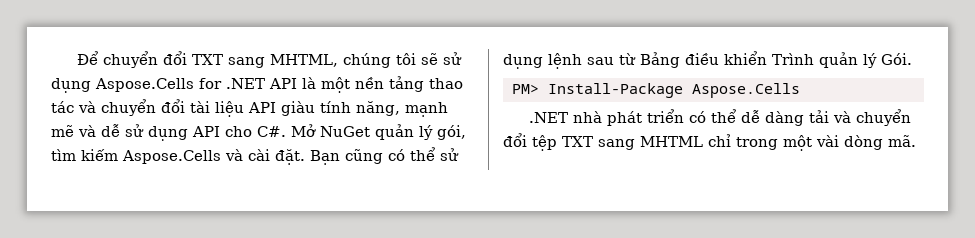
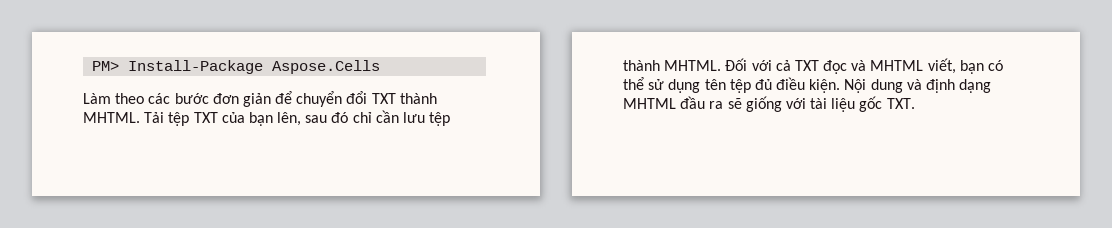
- Để chuyển đổi TXT sang MHTML, chúng tôi sẽ sử dụng Aspose.Cells for .NET API là một nền tảng thao tác và chuyển đổi tài liệu API giàu tính năng, mạnh mẽ và dễ sử dụng API cho C#. Mở NuGet quản lý gói, tìm kiếm Aspose.Cells và cài đặt. Bạn cũng có thể sử dụng lệnh sau từ Bảng điều khiển Trình quản lý Gói.
  PM> Install-Package Aspose.Cells
- .NET nhà phát triển có thể dễ dàng tải và chuyển đổi tệp TXT sang MHTML chỉ trong một vài dòng mã.
+ Làm theo các bước đơn giản để chuyển đổi TXT thành MHTML. Tải tệp TXT của bạn lên, sau đó chỉ cần lưu tệp thành MHTML. Đối với cả TXT đọc và MHTML viết, bạn có thể sử dụng tên tệp đủ điều kiện. Nội dung và định dạng MHTML đầu ra sẽ giống với tài liệu gốc TXT.

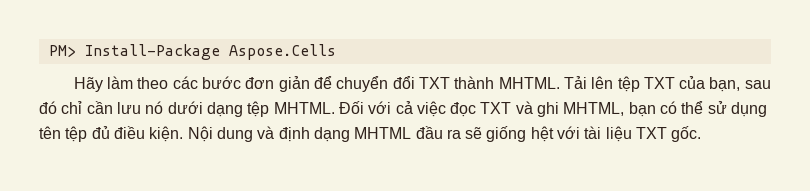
- Làm theo các bước đơn giản để chuyển đổi TXT thành MHTML.
+ Hãy làm theo các bước đơn giản để chuyển đổi TXT thành MHTML.
- Tải tệp TXT của bạn lên, sau đó chỉ cần lưu tệp thành MHTML. Đối với cả TXT đọc và MHTML viết, bạn có thể sử dụng tên tệp đủ điều kiện.
+ Tải lên tệp TXT của bạn, sau đó chỉ cần lưu nó dưới dạng tệp MHTML. Đối với cả việc đọc TXT và ghi MHTML, bạn có thể sử dụng tên tệp đủ điều kiện.
- Nội dung và định dạng MHTML đầu ra sẽ giống với tài liệu gốc TXT.
+ Nội dung và định dạng MHTML đầu ra sẽ giống hệt với tài liệu TXT gốc.

